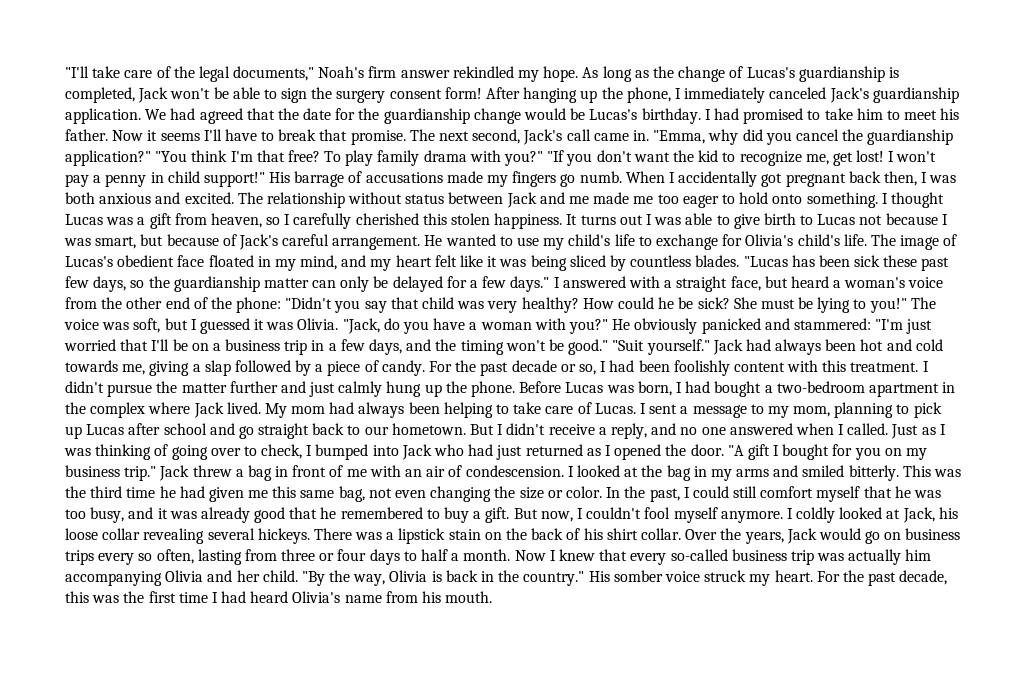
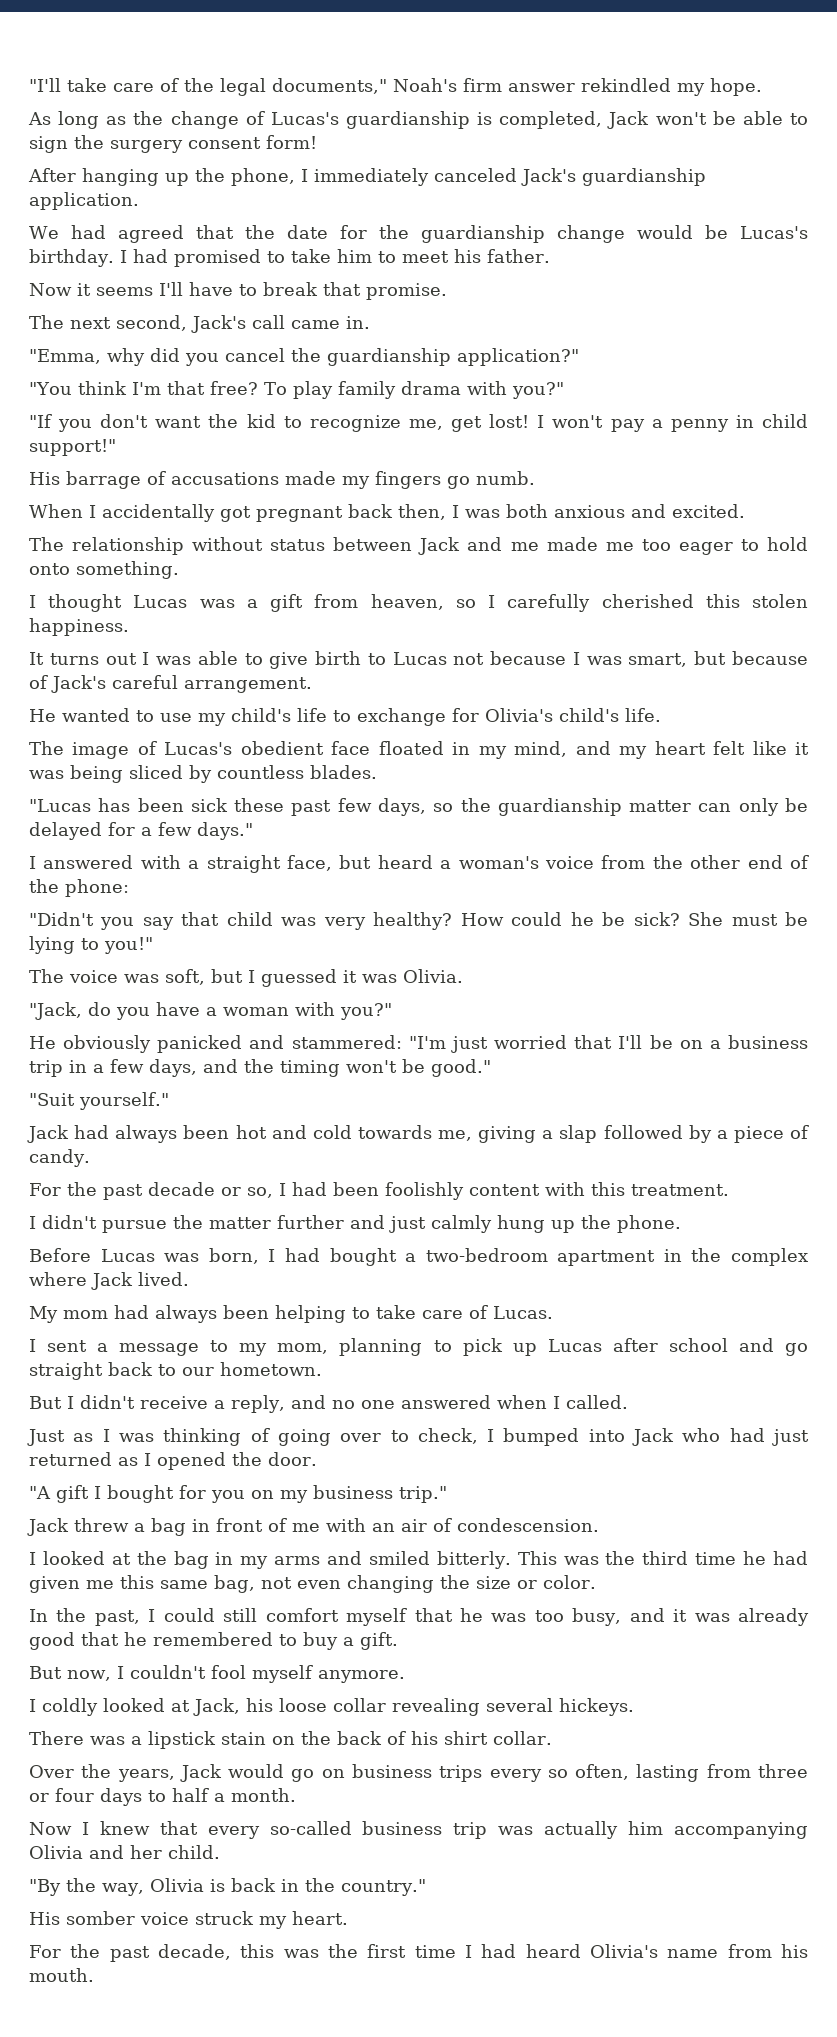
- "I'll take care of the legal documents," Noah's firm answer rekindled my hope. As long as the change of Lucas's guardianship is completed, Jack won't be able to sign the surgery consent form! After hanging up the phone, I immediately canceled Jack's guardianship application. We had agreed that the date for the guardianship change would be Lucas's birthday.
+ "I'll take care of the legal documents," Noah's firm answer rekindled my hope.
+ As long as the change of Lucas's guardianship is completed, Jack won't be able to sign the surgery consent form!
+ After hanging up the phone, I immediately canceled Jack's guardianship application.
+ We had agreed that the date for the guardianship change would be Lucas's birthday.
- I had promised to take him to meet his father. Now it seems I'll have to break that promise. The next second, Jack's call came in. "Emma, why did you cancel the guardianship application?" "You think I'm that free?
+ I had promised to take him to meet his father.
+ Now it seems I'll have to break that promise.
+ The next second, Jack's call came in.
+ "Emma, why did you cancel the guardianship application?"
+ "You think I'm that free?
- To play family drama with you?" "If you don't want the kid to recognize me, get lost!
+ To play family drama with you?"
+ "If you don't want the kid to recognize me, get lost!
- I won't pay a penny in child support!" His barrage of accusations made my fingers go numb. When I accidentally got pregnant back then, I was both anxious and excited. The relationship without status between Jack and me made me too eager to hold onto something. I thought Lucas was a gift from heaven, so I carefully cherished this stolen happiness. It turns out I was able to give birth to Lucas not because I was smart, but because of Jack's careful arrangement. He wanted to use my child's life to exchange for Olivia's child's life. The image of Lucas's obedient face floated in my mind, and my heart felt like it was being sliced by countless blades. "Lucas has been sick these past few days, so the guardianship matter can only be delayed for a few days." I answered with a straight face, but heard a woman's voice from the other end of the phone: "Didn't you say that child was very healthy?
+ I won't pay a penny in child support!"
+ His barrage of accusations made my fingers go numb.
+ When I accidentally got pregnant back then, I was both anxious and excited.
+ The relationship without status between Jack and me made me too eager to hold onto something.
+ I thought Lucas was a gift from heaven, so I carefully cherished this stolen happiness.
+ It turns out I was able to give birth to Lucas not because I was smart, but because of Jack's careful arrangement.
+ He wanted to use my child's life to exchange for Olivia's child's life.
+ The image of Lucas's obedient face floated in my mind, and my heart felt like it was being sliced by countless blades.
+ "Lucas has been sick these past few days, so the guardianship matter can only be delayed for a few days."
+ I answered with a straight face, but heard a woman's voice from the other end of the phone:
+ "Didn't you say that child was very healthy?
- She must be lying to you!" The voice was soft, but I guessed it was Olivia. "Jack, do you have a woman with you?" He obviously panicked and stammered:
+ She must be lying to you!"
+ The voice was soft, but I guessed it was Olivia.
+ "Jack, do you have a woman with you?"
+ He obviously panicked and stammered:
- "I'm just worried that I'll be on a business trip in a few days, and the timing won't be good." "Suit yourself." Jack had always been hot and cold towards me, giving a slap followed by a piece of candy. For the past decade or so, I had been foolishly content with this treatment. I didn't pursue the matter further and just calmly hung up the phone. Before Lucas was born, I had bought a two-bedroom apartment in the complex where Jack lived. My mom had always been helping to take care of Lucas. I sent a message to my mom, planning to pick up Lucas after school and go straight back to our hometown. But I didn't receive a reply, and no one answered when I called. Just as I was thinking of going over to check, I bumped into Jack who had just returned as I opened the door. "A gift I bought for you on my business trip." Jack threw a bag in front of me with an air of condescension. I looked at the bag in my arms and smiled bitterly.
+ "I'm just worried that I'll be on a business trip in a few days, and the timing won't be good."
+ "Suit yourself."
+ Jack had always been hot and cold towards me, giving a slap followed by a piece of candy.
+ For the past decade or so, I had been foolishly content with this treatment.
+ I didn't pursue the matter further and just calmly hung up the phone.
+ Before Lucas was born, I had bought a two-bedroom apartment in the complex where Jack lived.
+ My mom had always been helping to take care of Lucas.
+ I sent a message to my mom, planning to pick up Lucas after school and go straight back to our hometown.
+ But I didn't receive a reply, and no one answered when I called.
+ Just as I was thinking of going over to check, I bumped into Jack who had just returned as I opened the door.
+ "A gift I bought for you on my business trip."
+ Jack threw a bag in front of me with an air of condescension.
+ I looked at the bag in my arms and smiled bitterly.
- This was the third time he had given me this same bag, not even changing the size or color. In the past, I could still comfort myself that he was too busy, and it was already good that he remembered to buy a gift. But now, I couldn't fool myself anymore. I coldly looked at Jack, his loose collar revealing several hickeys. There was a lipstick stain on the back of his shirt collar. Over the years, Jack would go on business trips every so often, lasting from three or four days to half a month. Now I knew that every so-called business trip was actually him accompanying Olivia and her child. "By the way, Olivia is back in the country." His somber voice struck my heart. For the past decade, this was the first time I had heard Olivia's name from his mouth.
+ This was the third time he had given me this same bag, not even changing the size or color.
+ In the past, I could still comfort myself that he was too busy, and it was already good that he remembered to buy a gift.
+ But now, I couldn't fool myself anymore.
+ I coldly looked at Jack, his loose collar revealing several hickeys.
+ There was a lipstick stain on the back of his shirt collar.
+ Over the years, Jack would go on business trips every so often, lasting from three or four days to half a month.
+ Now I knew that every so-called business trip was actually him accompanying Olivia and her child.
+ "By the way, Olivia is back in the country."
+ His somber voice struck my heart.
+ For the past decade, this was the first time I had heard Olivia's name from his mouth.

